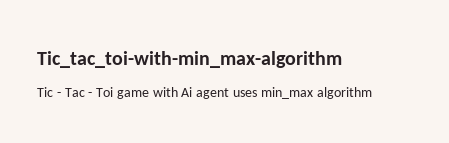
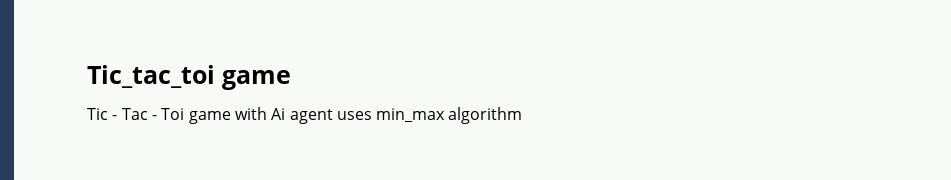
- Tic_tac_toi-with-min_max-algorithm
+ Tic_tac_toi game

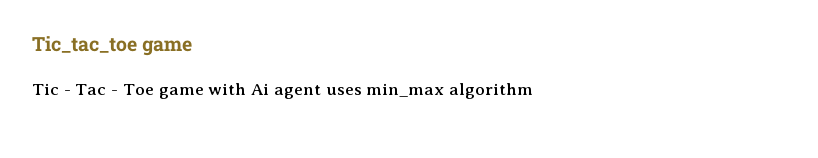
- Tic_tac_toi game
+ Tic_tac_toe game
- Tic - Tac - Toi game with Ai agent uses min_max algorithm
+ Tic - Tac - Toe game with Ai agent uses min_max algorithm

